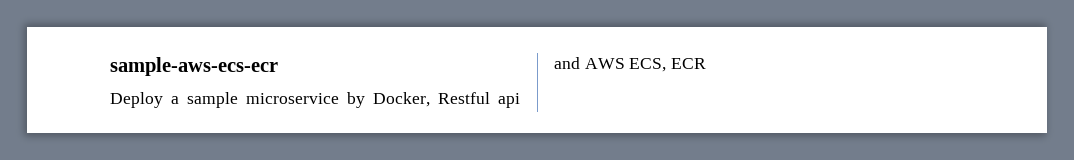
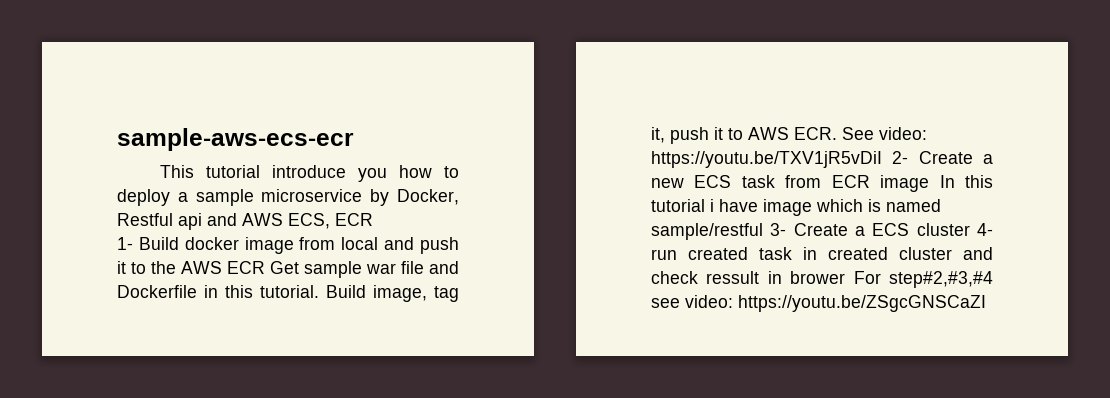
- Deploy a sample microservice by Docker, Restful api and AWS ECS, ECR
+ This tutorial introduce you how to deploy a sample microservice by Docker, Restful api and AWS ECS, ECR
+ 1- Build docker image from local and push it to the AWS ECR Get sample war file and Dockerfile in this tutorial. Build image, tag it, push it to AWS ECR. See video: https://youtu.be/TXV1jR5vDiI 2- Create a new ECS task from ECR image In this tutorial i have image which is named sample/restful 3- Create a ECS cluster 4- run created task in created cluster and check ressult in brower For step#2,#3,#4 see video: https://youtu.be/ZSgcGNSCaZI

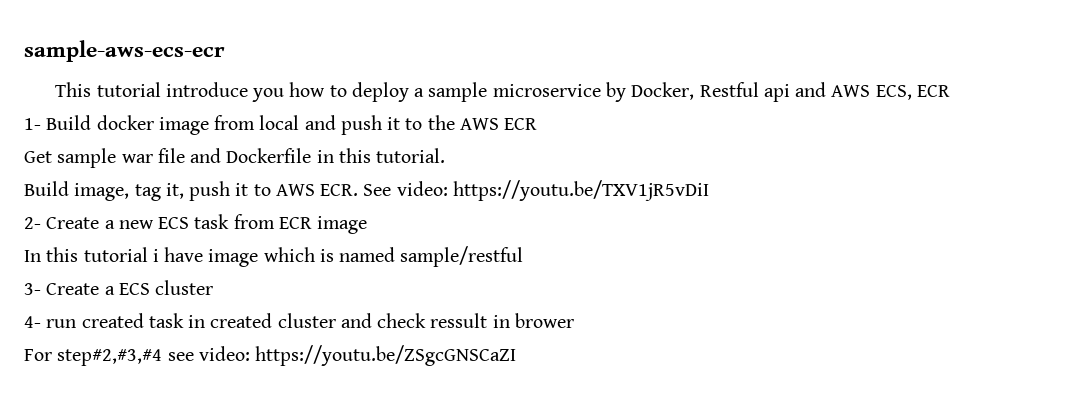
- 1- Build docker image from local and push it to the AWS ECR Get sample war file and Dockerfile in this tutorial. Build image, tag it, push it to AWS ECR. See video:
+ 1- Build docker image from local and push it to the AWS ECR
+ Get sample war file and Dockerfile in this tutorial.
+ Build image, tag it, push it to AWS ECR. See video:
- https://youtu.be/TXV1jR5vDiI 2- Create a new ECS task from ECR image In this tutorial i have image which is named sample/restful 3- Create a ECS cluster 4- run created task in created cluster and check ressult in brower For step#2,#3,#4 see video:
+ https://youtu.be/TXV1jR5vDiI
+ 2- Create a new ECS task from ECR image
+ In this tutorial i have image which is named sample/restful
+ 3- Create a ECS cluster
+ 4- run created task in created cluster and check ressult in brower
+ For step#2,#3,#4 see video:

